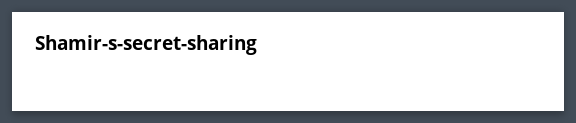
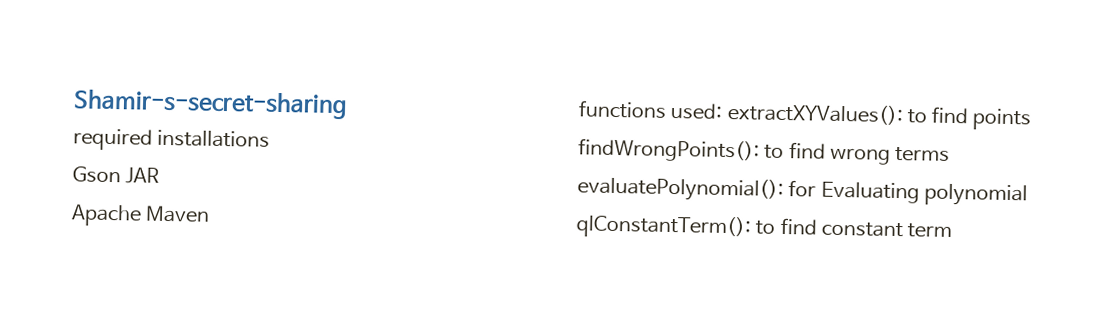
+ required installations
+ Gson JAR
+ Apache Maven
+ functions used: extractXYValues(): to find points
+ findWrongPoints(): to find wrong terms
+ evaluatePolynomial(): for Evaluating polynomial
+ qlConstantTerm(): to find constant term

